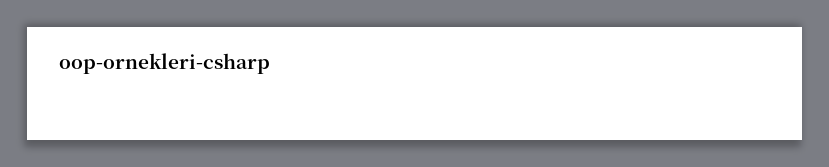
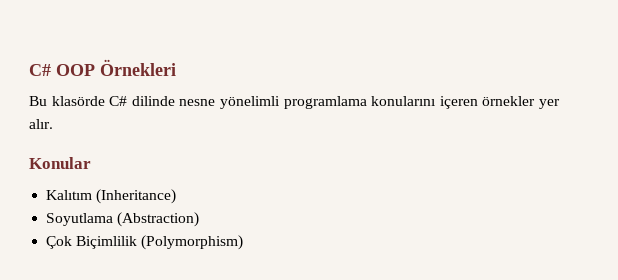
- oop-ornekleri-csharp
+ C# OOP Örnekleri
+ Bu klasörde C# dilinde nesne yönelimli programlama konularını içeren örnekler yer alır.
+ Konular
+ Kalıtım (Inheritance)
+ Soyutlama (Abstraction)
+ Çok Biçimlilik (Polymorphism)

